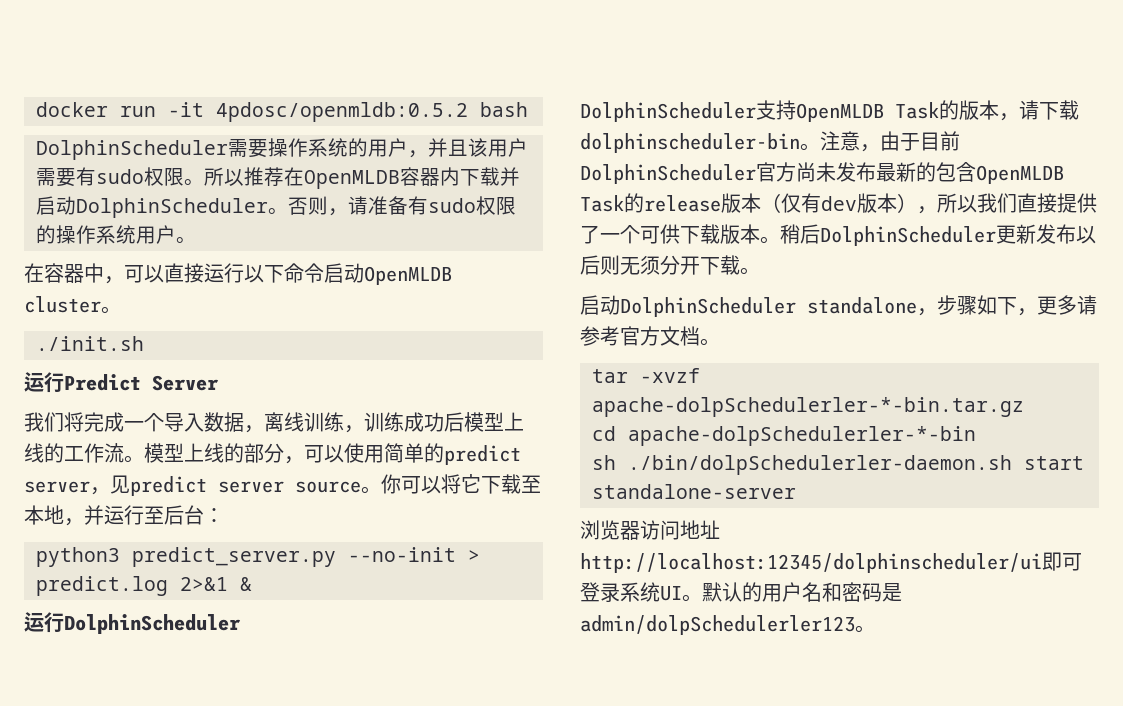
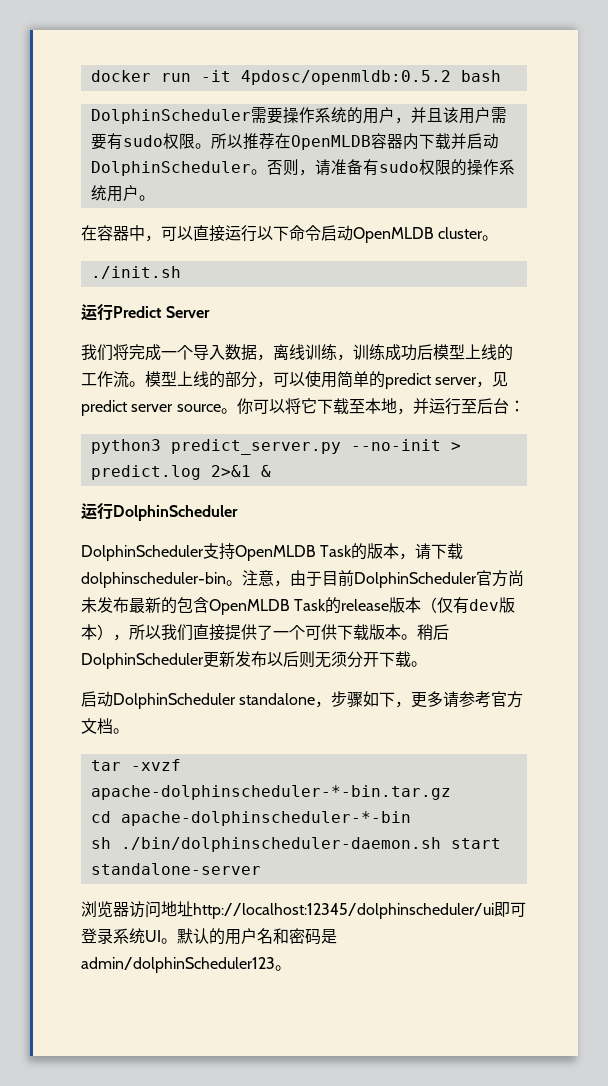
- tar -xvzf apache-dolpSchedulerler-*-bin.tar.gz
+ tar -xvzf apache-dolphinscheduler-*-bin.tar.gz
- cd apache-dolpSchedulerler-*-bin
+ cd apache-dolphinscheduler-*-bin
- sh ./bin/dolpSchedulerler-daemon.sh start standalone-server
+ sh ./bin/dolphinscheduler-daemon.sh start standalone-server
- 默认的用户名和密码是admin/dolpSchedulerler123。
+ 默认的用户名和密码是admin/dolphinScheduler123。

